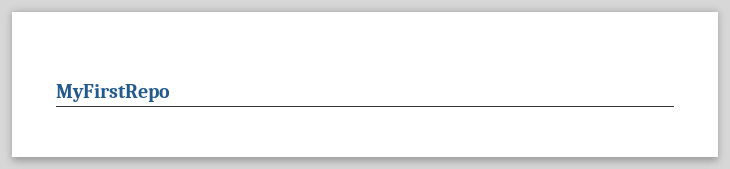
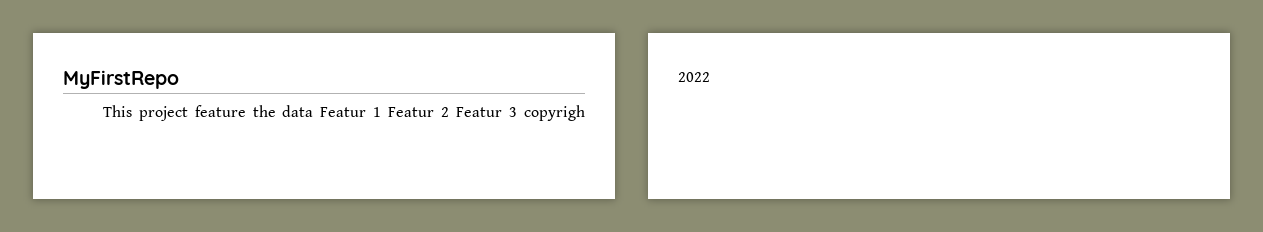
+ This project feature the data Featur 1 Featur 2 Featur 3 copyrigh 2022

